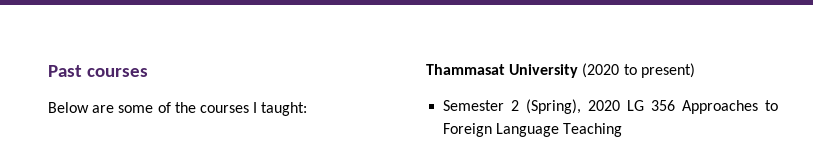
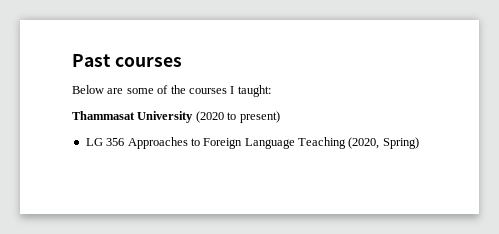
- Semester 2 (Spring), 2020 LG 356 Approaches to Foreign Language Teaching
+ LG 356 Approaches to Foreign Language Teaching (2020, Spring)

